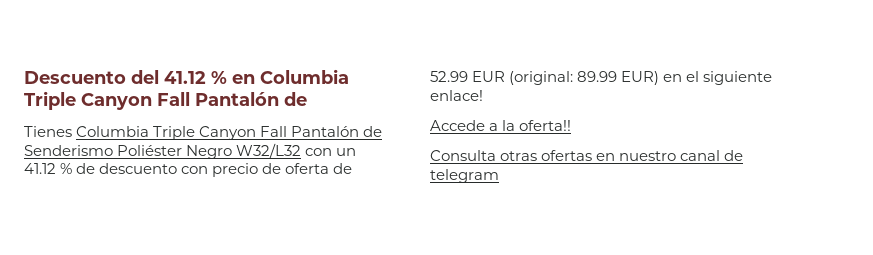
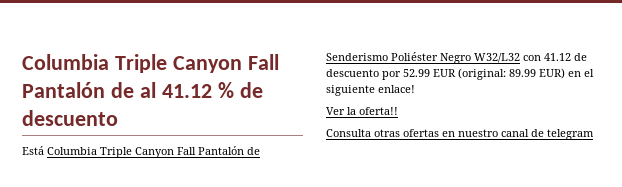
- Descuento del 41.12 % en Columbia Triple Canyon Fall Pantalón de
- Tienes Columbia Triple Canyon Fall Pantalón de Senderismo Poliéster Negro W32/L32 con un 41.12 % de descuento con precio de oferta de 52.99 EUR (original: 89.99 EUR) en el siguiente enlace!
+ Columbia Triple Canyon Fall Pantalón de al 41.12 % de descuento
+ Está Columbia Triple Canyon Fall Pantalón de Senderismo Poliéster Negro W32/L32 con 41.12 de descuento por 52.99 EUR (original: 89.99 EUR) en el siguiente enlace!
- Accede a la oferta!!
+ Ver la oferta!!

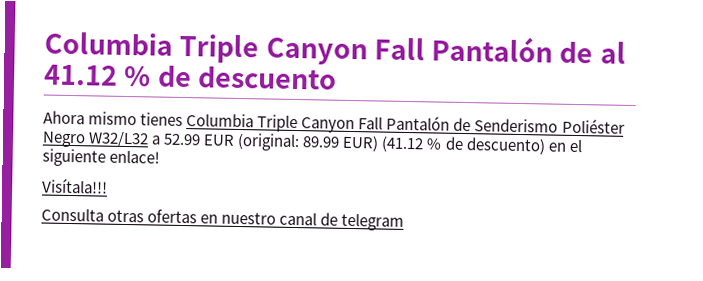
- Está Columbia Triple Canyon Fall Pantalón de Senderismo Poliéster Negro W32/L32 con 41.12 de descuento por 52.99 EUR (original: 89.99 EUR) en el siguiente enlace!
+ Ahora mismo tienes Columbia Triple Canyon Fall Pantalón de Senderismo Poliéster Negro W32/L32 a 52.99 EUR (original: 89.99 EUR) (41.12 % de descuento) en el siguiente enlace!
- Ver la oferta!!
+ Visítala!!!

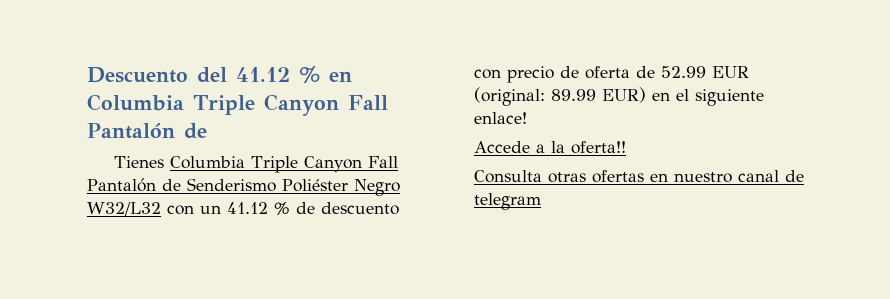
- Columbia Triple Canyon Fall Pantalón de al 41.12 % de descuento
- Ahora mismo tienes Columbia Triple Canyon Fall Pantalón de Senderismo Poliéster Negro W32/L32 a 52.99 EUR (original: 89.99 EUR) (41.12 % de descuento) en el siguiente enlace!
+ Descuento del 41.12 % en Columbia Triple Canyon Fall Pantalón de
+ Tienes Columbia Triple Canyon Fall Pantalón de Senderismo Poliéster Negro W32/L32 con un 41.12 % de descuento con precio de oferta de 52.99 EUR (original: 89.99 EUR) en el siguiente enlace!
- Visítala!!!
+ Accede a la oferta!!

